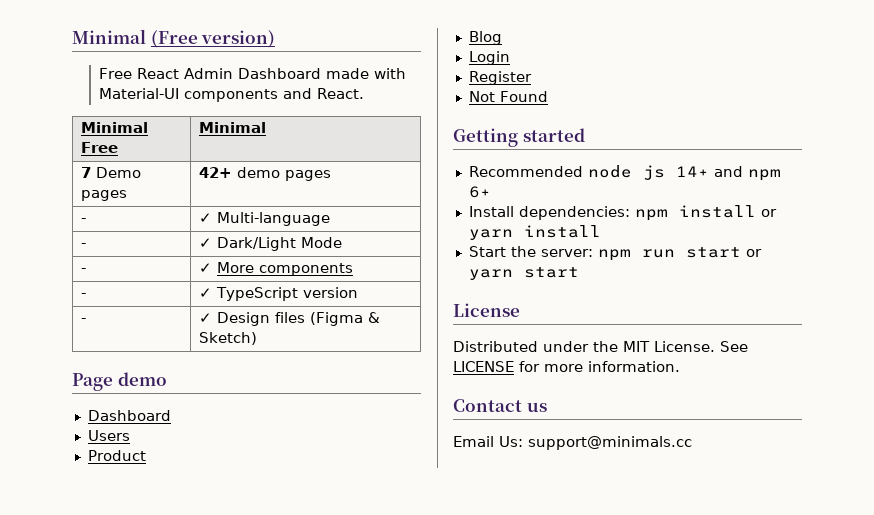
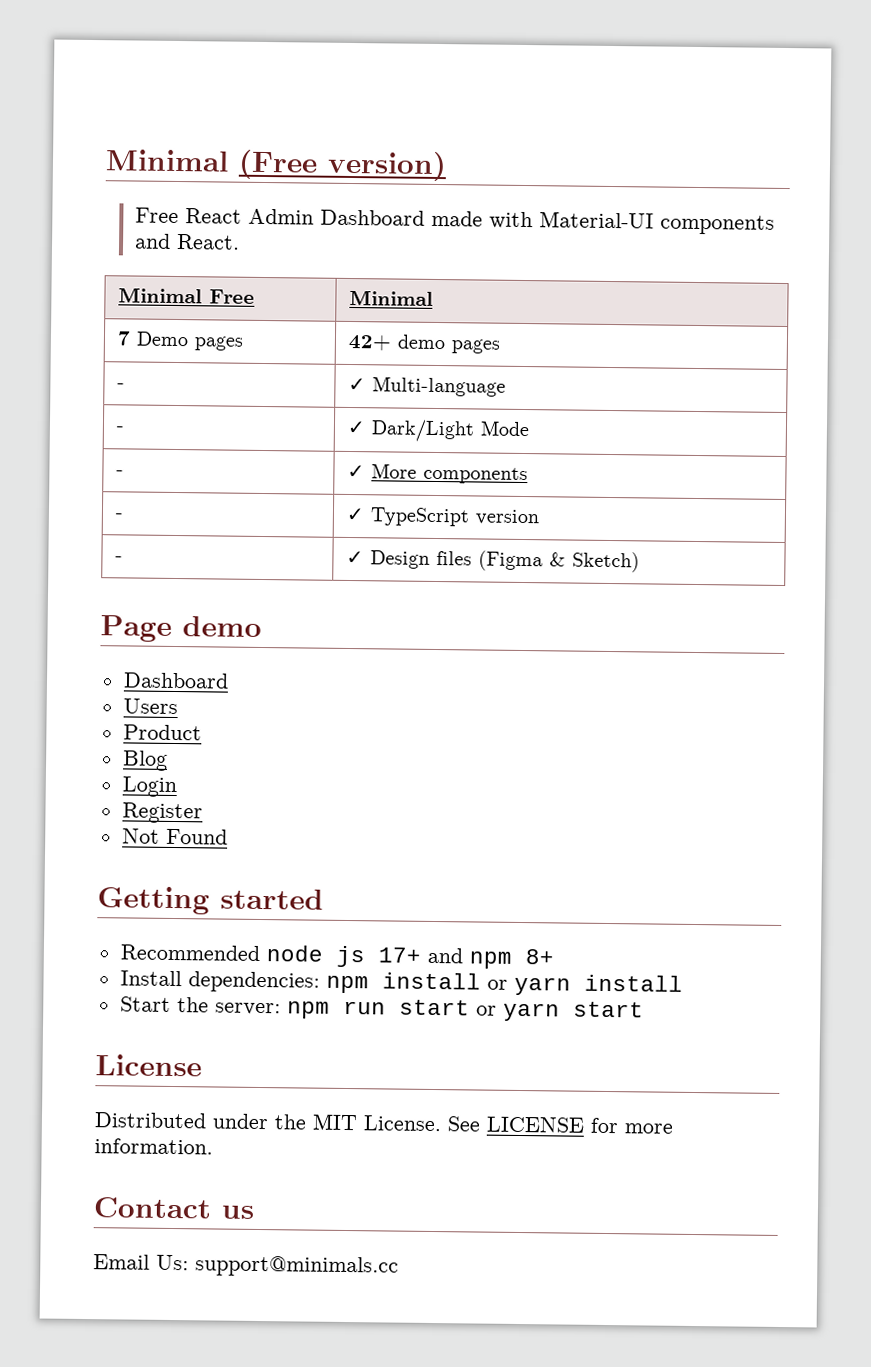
- Recommended node js 14+ and npm 6+
+ Recommended node js 17+ and npm 8+

